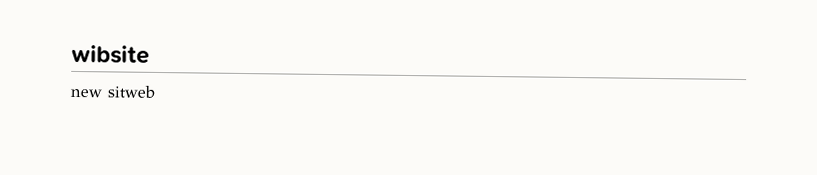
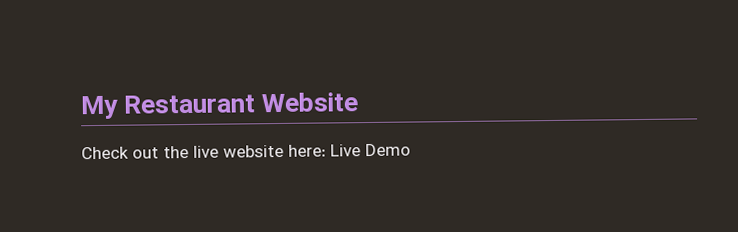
- wibsite
- new sitweb
+ My Restaurant Website
+ Check out the live website here: Live Demo

